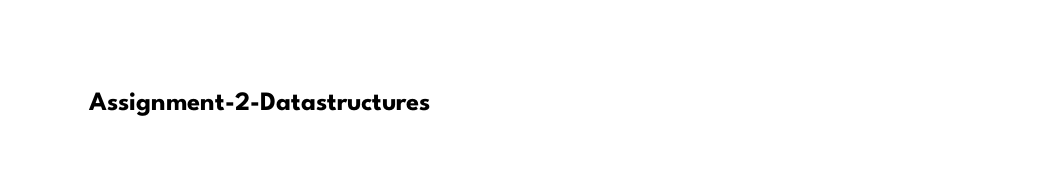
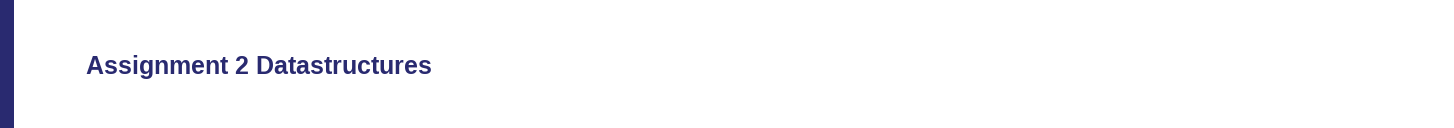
- Assignment-2-Datastructures
+ Assignment 2 Datastructures

